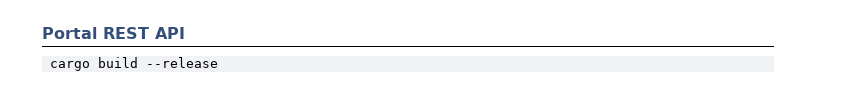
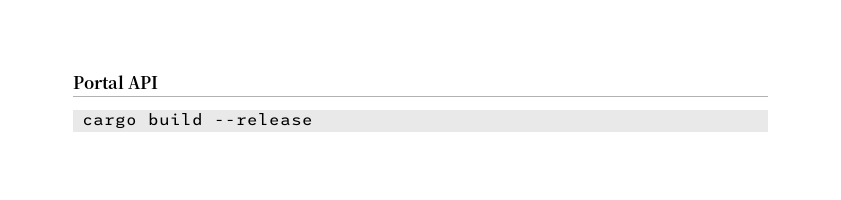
- Portal REST API
+ Portal API

